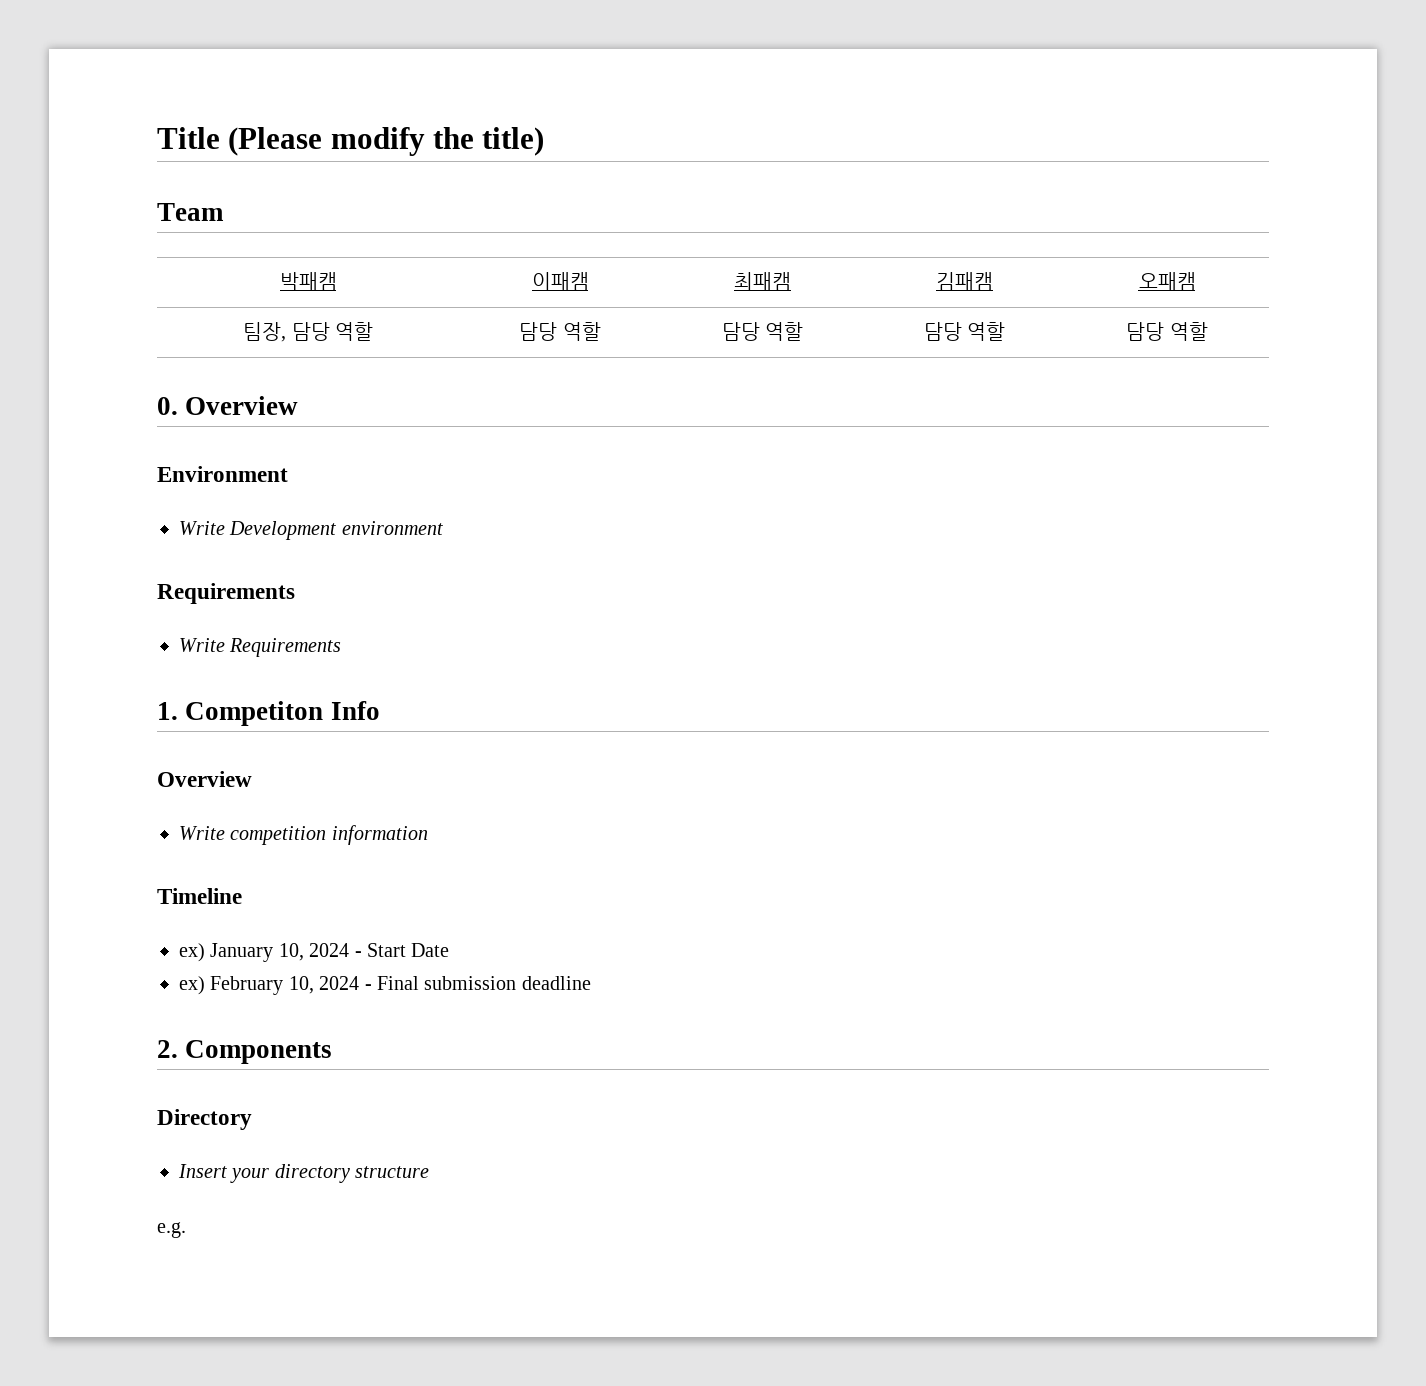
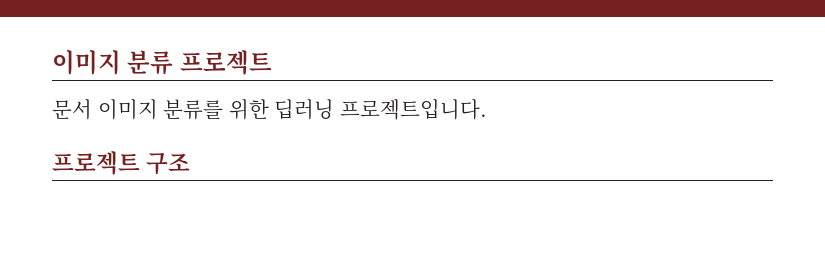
- Title (Please modify the title)
- Team
- 박패캠 | 이패캠 | 최패캠 | 김패캠 | 오패캠
- 팀장, 담당 역할 | 담당 역할 | 담당 역할 | 담당 역할 | 담당 역할
- 0. Overview
- Environment
- Write Development environment
- Requirements
- Write Requirements
- 1. Competiton Info
- Overview
- Write competition information
- Timeline
- ex) January 10, 2024 - Start Date
- ex) February 10, 2024 - Final submission deadline
- 2. Components
- Directory
- Insert your directory structure
- e.g.
+ 이미지 분류 프로젝트
+ 문서 이미지 분류를 위한 딥러닝 프로젝트입니다.
+ 프로젝트 구조

